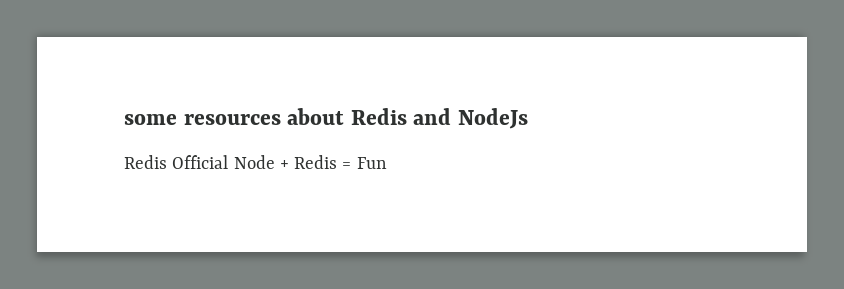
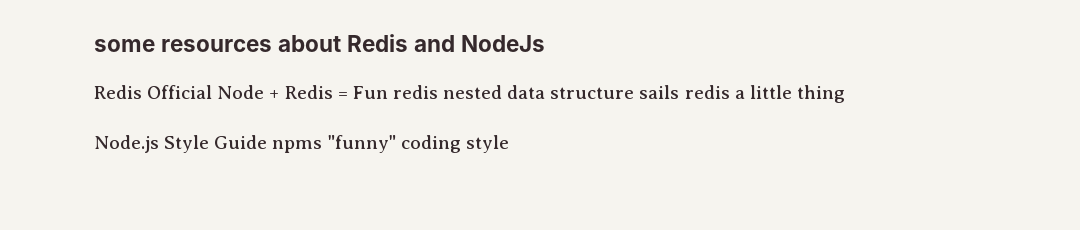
- Redis Official Node + Redis = Fun
+ Redis Official Node + Redis = Fun redis nested data structure sails redis a little thing
+ Node.js Style Guide npms "funny" coding style

